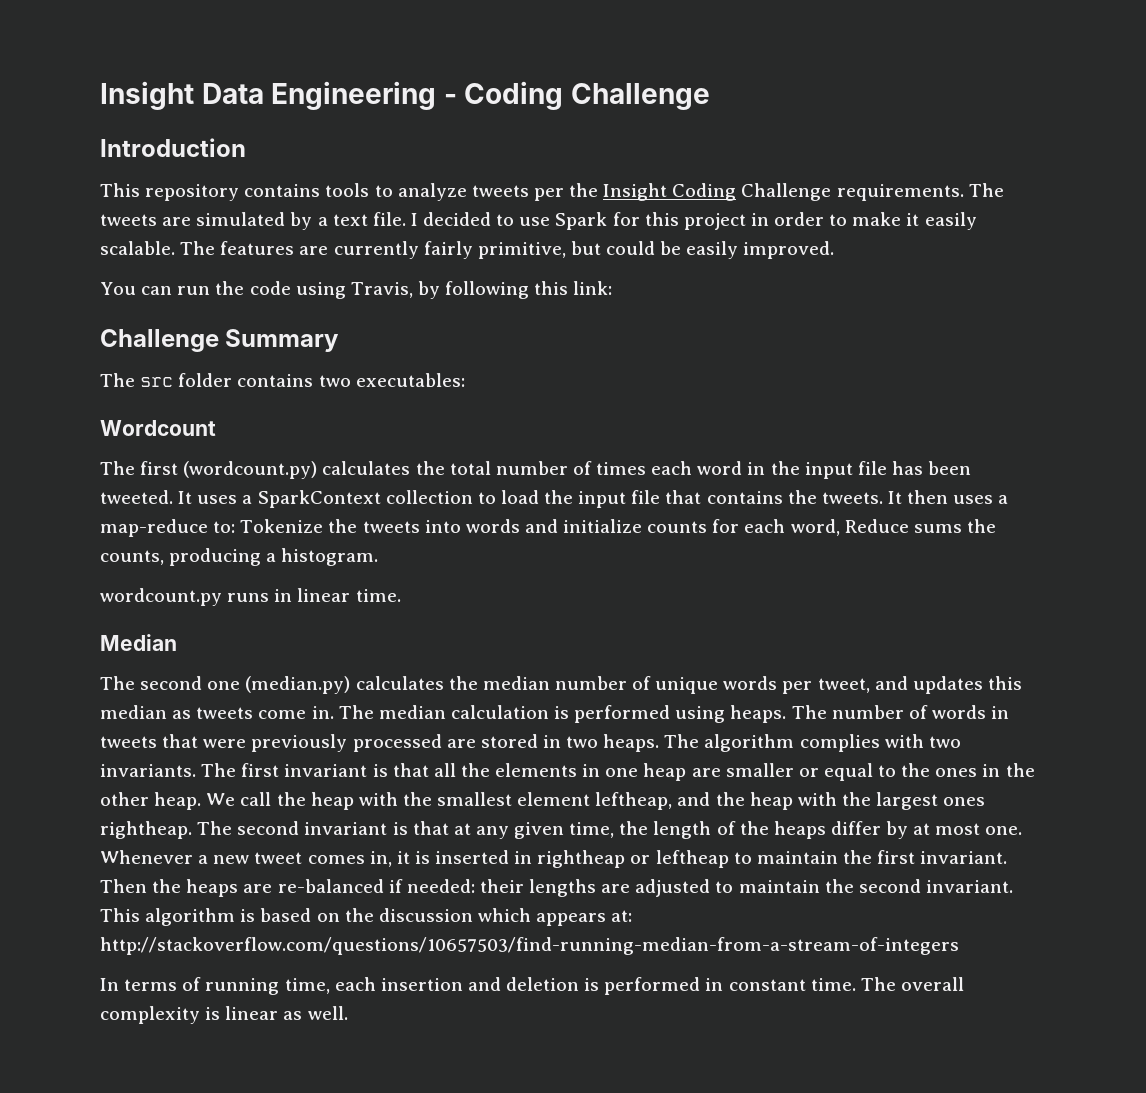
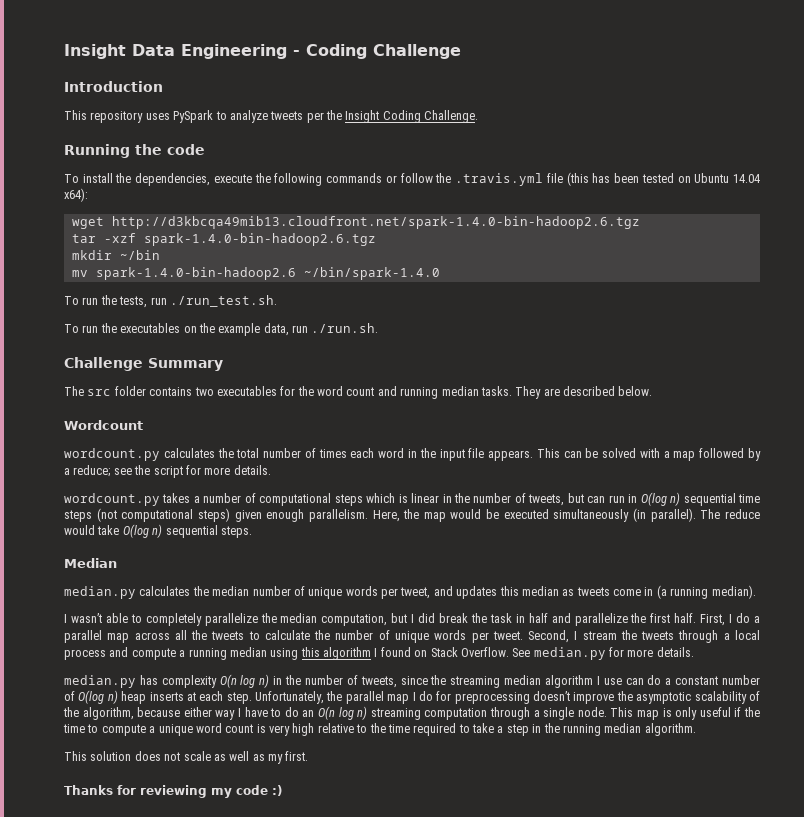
- This repository contains tools to analyze tweets per the Insight Coding Challenge requirements. The tweets are simulated by a text file. I decided to use Spark for this project in order to make it easily scalable. The features are currently fairly primitive, but could be easily improved.
- You can run the code using Travis, by following this link:
+ This repository uses PySpark to analyze tweets per the Insight Coding Challenge.
+ Running the code
+ To install the dependencies, execute the following commands or follow the .travis.yml file (this has been tested on Ubuntu 14.04 x64):
+ wget http://d3kbcqa49mib13.cloudfront.net/spark-1.4.0-bin-hadoop2.6.tgz
+ tar -xzf spark-1.4.0-bin-hadoop2.6.tgz
+ mkdir ~/bin
+ mv spark-1.4.0-bin-hadoop2.6 ~/bin/spark-1.4.0
+ To run the tests, run ./run_test.sh.
+ To run the executables on the example data, run ./run.sh.
- The src folder contains two executables:
+ The src folder contains two executables for the word count and running median tasks. They are described below.
  Wordcount
- The first (wordcount.py) calculates the total number of times each word in the input file has been tweeted. It uses a SparkContext collection to load the input file that contains the tweets. It then uses a map-reduce to: Tokenize the tweets into words and initialize counts for each word, Reduce sums the counts, producing a histogram.
- wordcount.py runs in linear time.
+ wordcount.py calculates the total number of times each word in the input file appears. This can be solved with a map followed by a reduce; see the script for more details.
+ wordcount.py takes a number of computational steps which is linear in the number of tweets, but can run in O(log n) sequential time steps (not computational steps) given enough parallelism. Here, the map would be executed simultaneously (in parallel). The reduce would take O(log n) sequential steps.
  Median
- The second one (median.py) calculates the median number of unique words per tweet, and updates this median as tweets come in. The median calculation is performed using heaps. The number of words in tweets that were previously processed are stored in two heaps. The algorithm complies with two invariants. The first invariant is that all the elements in one heap are smaller or equal to the ones in the other heap. We call the heap with the smallest element leftheap, and the heap with the largest ones rightheap. The second invariant is that at any given time, the length of the heaps differ by at most one. Whenever a new tweet comes in, it is inserted in rightheap or leftheap to maintain the first invariant. Then the heaps are re-balanced if needed: their lengths are adjusted to maintain the second invariant. This algorithm is based on the discussion which appears at: http://stackoverflow.com/questions/10657503/find-running-median-from-a-stream-of-integers
- In terms of running time, each insertion and deletion is performed in constant time. The overall complexity is linear as well.
+ median.py calculates the median number of unique words per tweet, and updates this median as tweets come in (a running median).
+ I wasn’t able to completely parallelize the median computation, but I did break the task in half and parallelize the first half. First, I do a parallel map across all the tweets to calculate the number of unique words per tweet. Second, I stream the tweets through a local process and compute a running median using this algorithm I found on Stack Overflow. See median.py for more details.
+ median.py has complexity O(n log n) in the number of tweets, since the streaming median algorithm I use can do a constant number of O(log n) heap inserts at each step. Unfortunately, the parallel map I do for preprocessing doesn’t improve the asymptotic scalability of the algorithm, because either way I have to do an O(n log n) streaming computation through a single node. This map is only useful if the time to compute a unique word count is very high relative to the time required to take a step in the running median algorithm.
+ This solution does not scale as well as my first.
+ Thanks for reviewing my code :)

